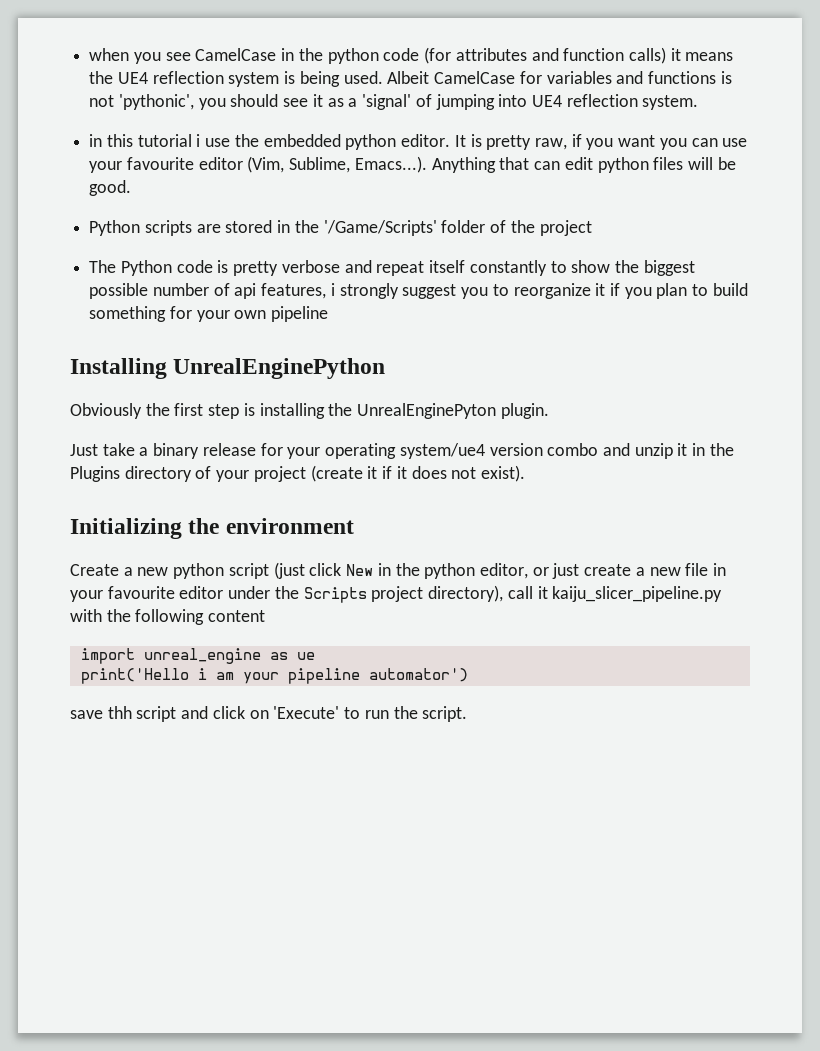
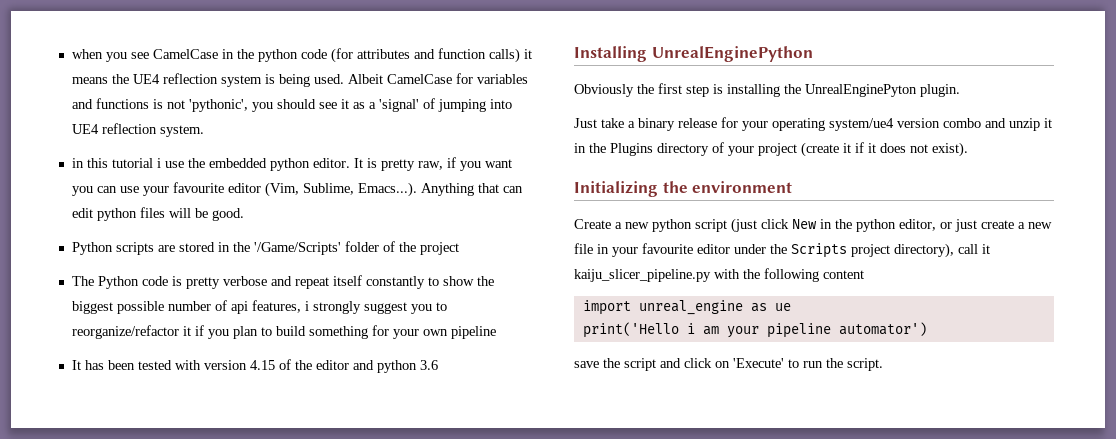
- The Python code is pretty verbose and repeat itself constantly to show the biggest possible number of api features, i strongly suggest you to reorganize it if you plan to build something for your own pipeline
+ The Python code is pretty verbose and repeat itself constantly to show the biggest possible number of api features, i strongly suggest you to reorganize/refactor it if you plan to build something for your own pipeline
+ It has been tested with version 4.15 of the editor and python 3.6
- save thh script and click on 'Execute' to run the script.
+ save the script and click on 'Execute' to run the script.

